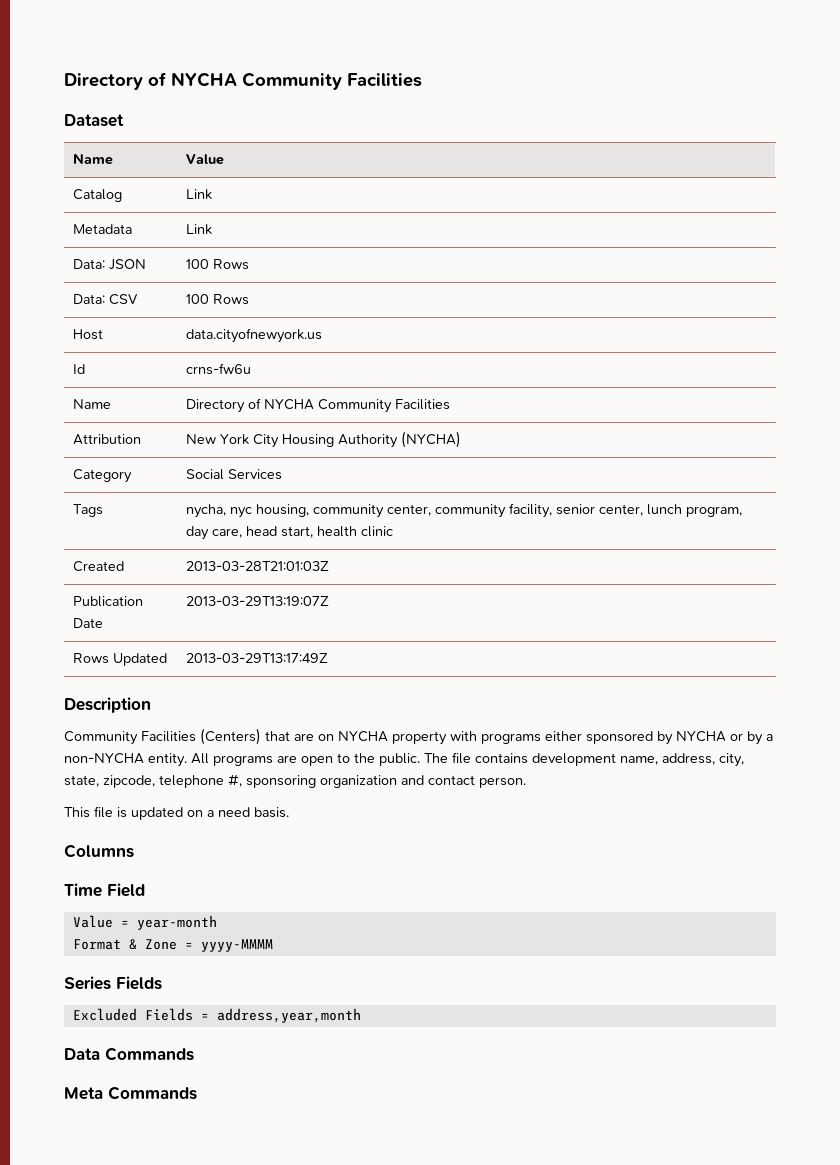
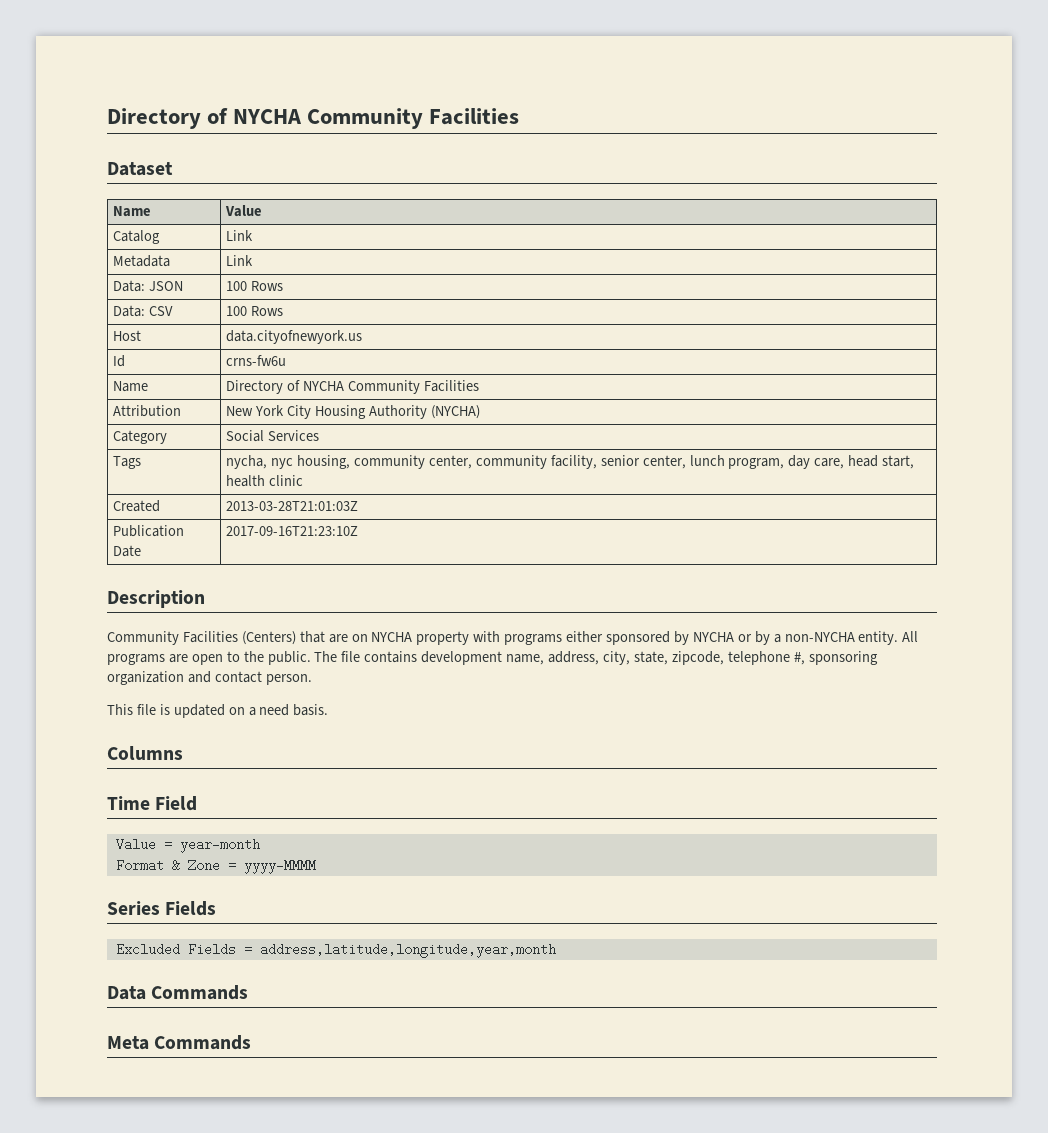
- Publication Date | 2013-03-29T13:19:07Z
- Rows Updated | 2013-03-29T13:17:49Z
+ Publication Date | 2017-09-16T21:23:10Z
- Excluded Fields = address,year,month
+ Excluded Fields = address,latitude,longitude,year,month

